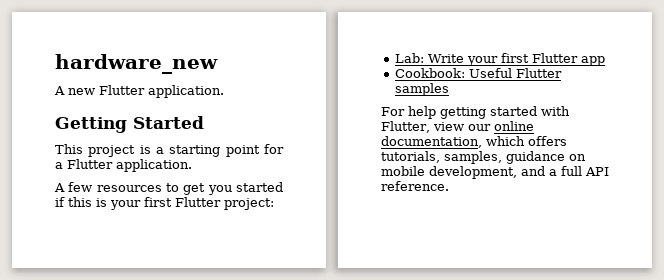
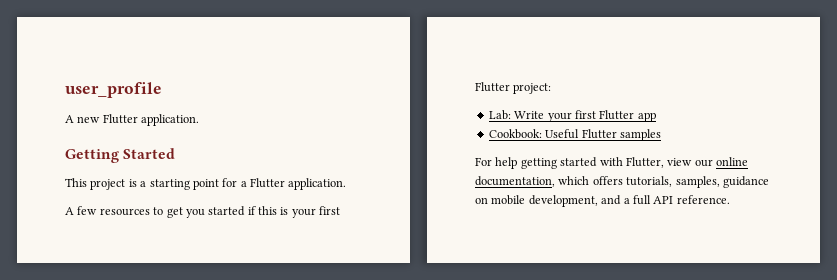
- hardware_new
+ user_profile

